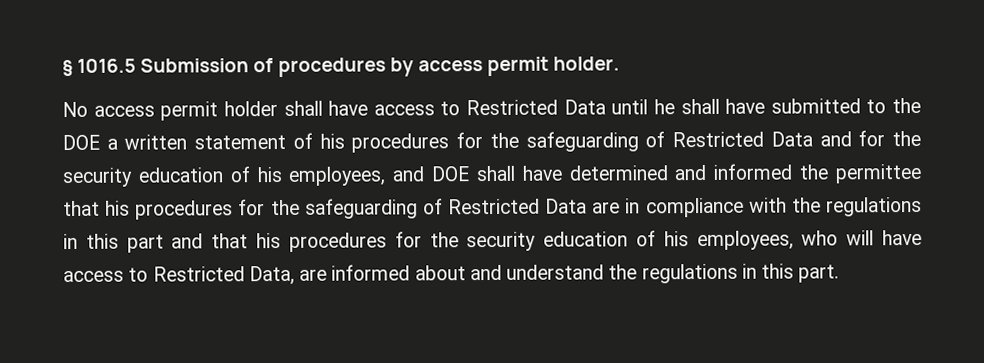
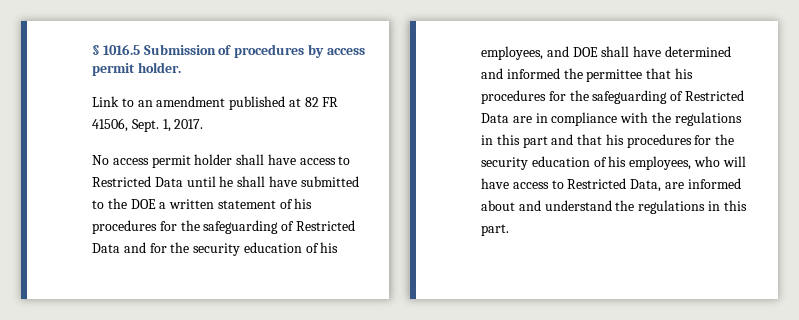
+ Link to an amendment published at 82 FR 41506, Sept. 1, 2017.

